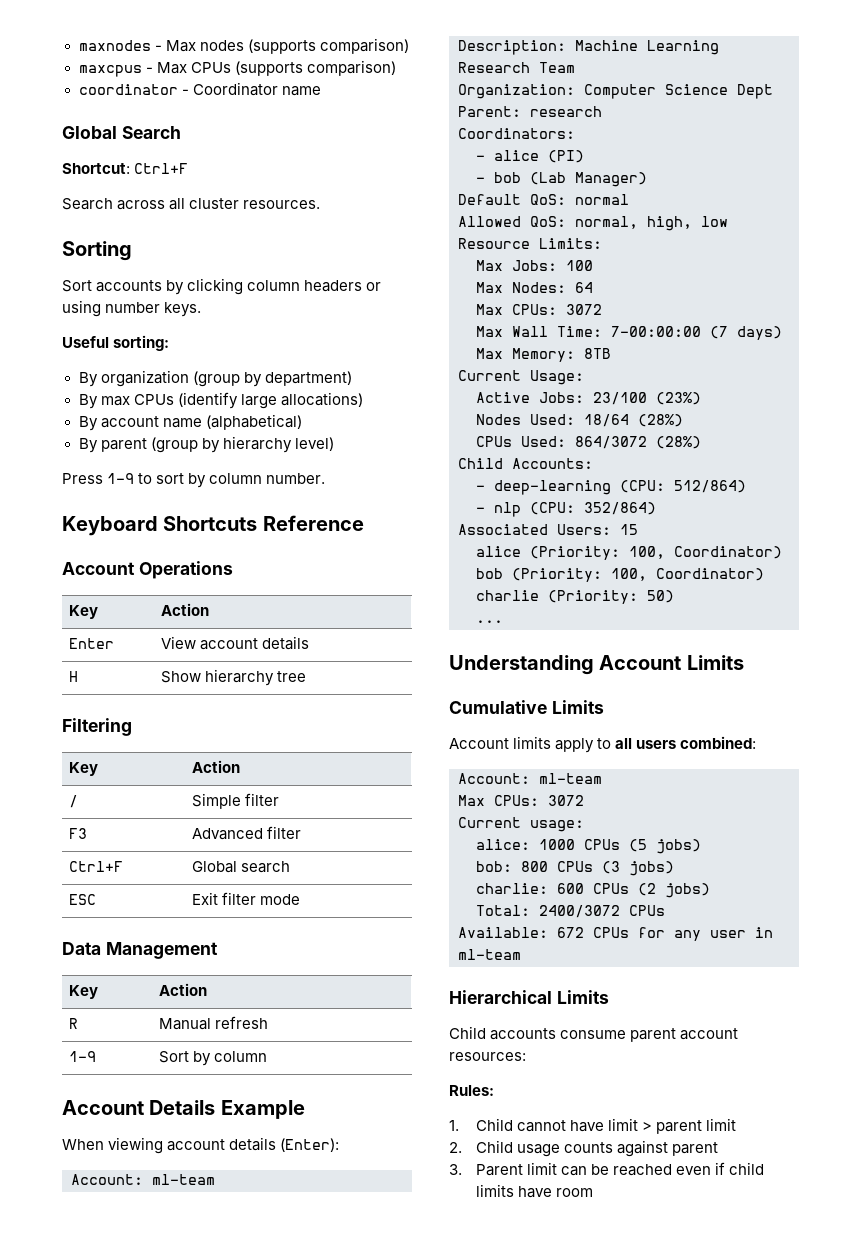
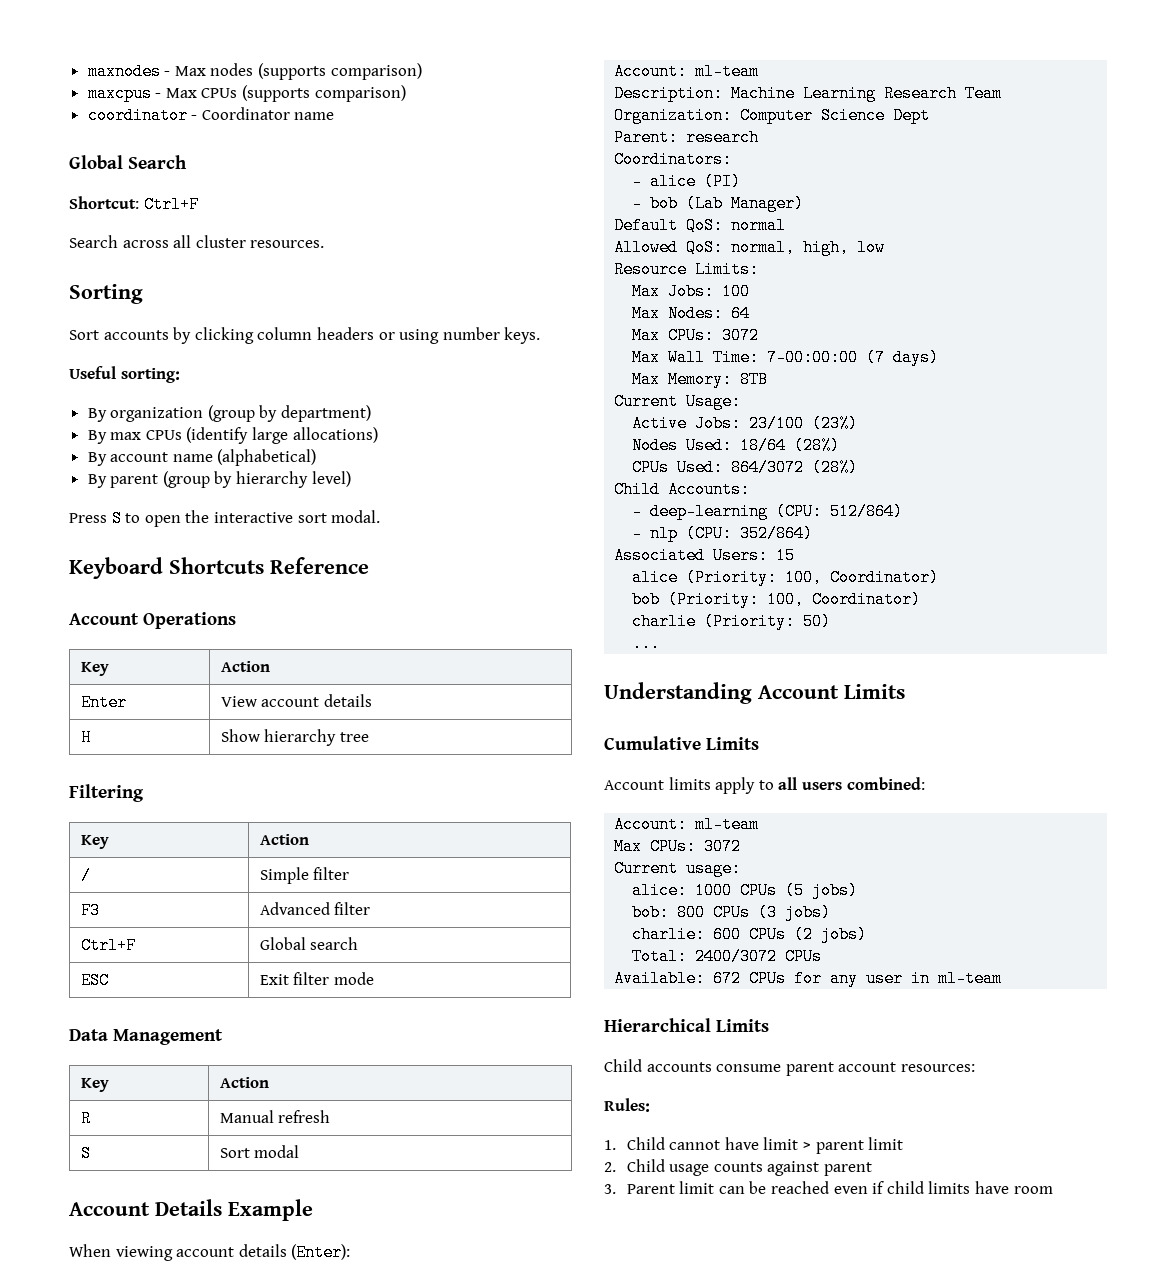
- Press 1-9 to sort by column number.
+ Press S to open the interactive sort modal.
- 1-9 | Sort by column
+ S | Sort modal

